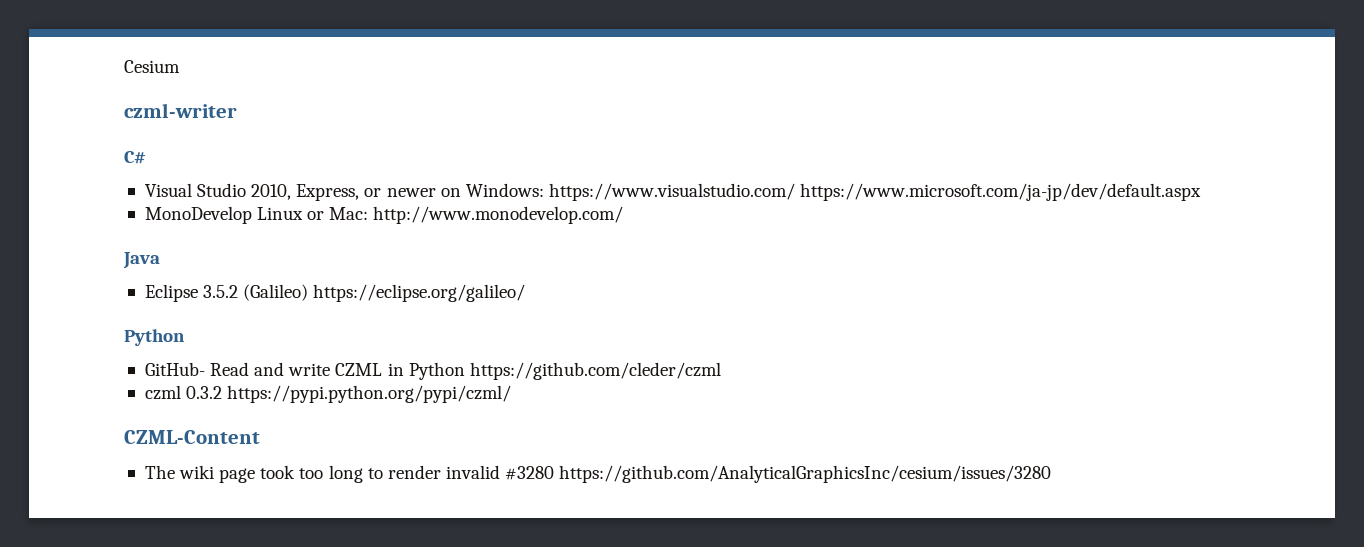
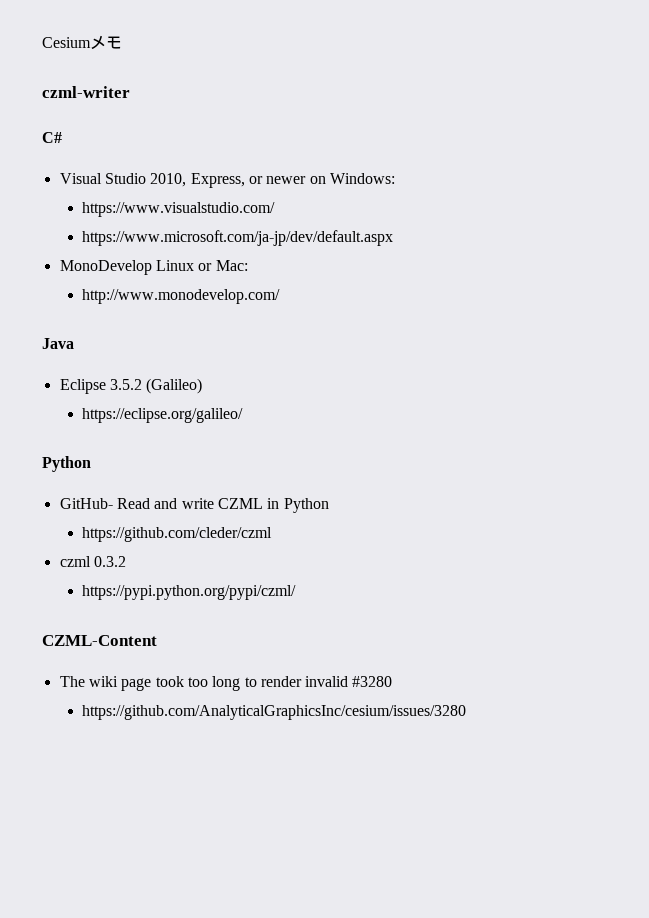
- Cesium
+ Cesiumメモ
- Visual Studio 2010, Express, or newer on Windows: https://www.visualstudio.com/ https://www.microsoft.com/ja-jp/dev/default.aspx
+ Visual Studio 2010, Express, or newer on Windows:
+ https://www.visualstudio.com/
+ https://www.microsoft.com/ja-jp/dev/default.aspx
- MonoDevelop Linux or Mac: http://www.monodevelop.com/
+ MonoDevelop Linux or Mac:
+ http://www.monodevelop.com/
- Eclipse 3.5.2 (Galileo) https://eclipse.org/galileo/
+ Eclipse 3.5.2 (Galileo)
+ https://eclipse.org/galileo/
- GitHub- Read and write CZML in Python https://github.com/cleder/czml
+ GitHub- Read and write CZML in Python
+ https://github.com/cleder/czml
- czml 0.3.2 https://pypi.python.org/pypi/czml/
+ czml 0.3.2
+ https://pypi.python.org/pypi/czml/
- The wiki page took too long to render invalid #3280 https://github.com/AnalyticalGraphicsInc/cesium/issues/3280
+ The wiki page took too long to render invalid #3280
+ https://github.com/AnalyticalGraphicsInc/cesium/issues/3280

